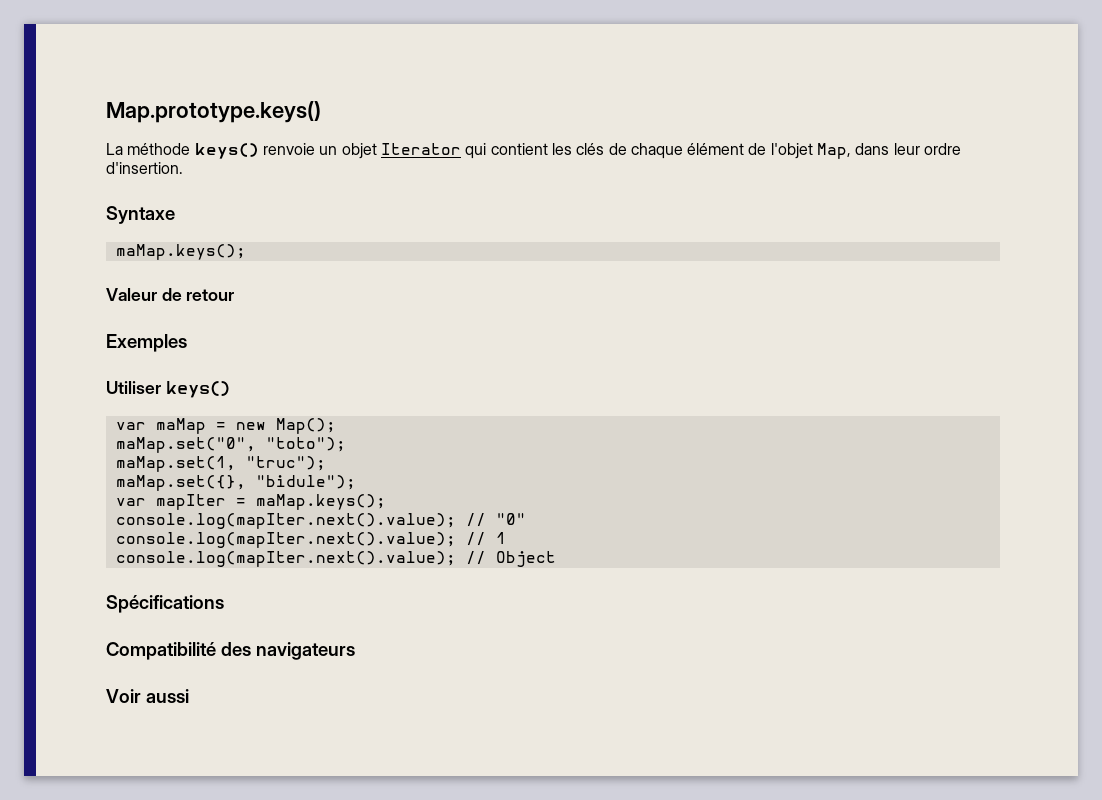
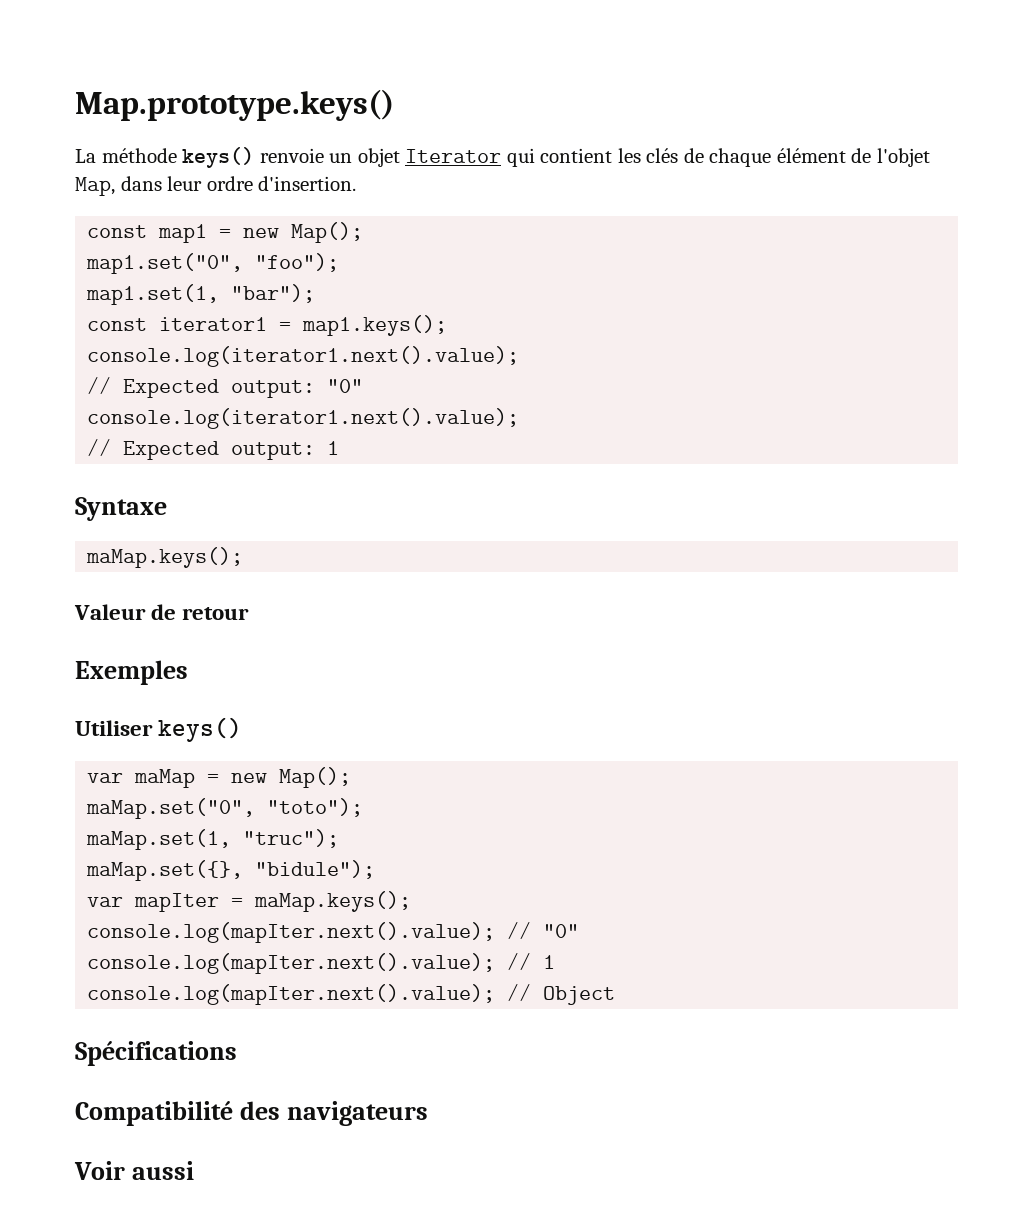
+ const map1 = new Map();
+ map1.set("0", "foo");
+ map1.set(1, "bar");
+ const iterator1 = map1.keys();
+ console.log(iterator1.next().value);
+ // Expected output: "0"
+ console.log(iterator1.next().value);
+ // Expected output: 1

